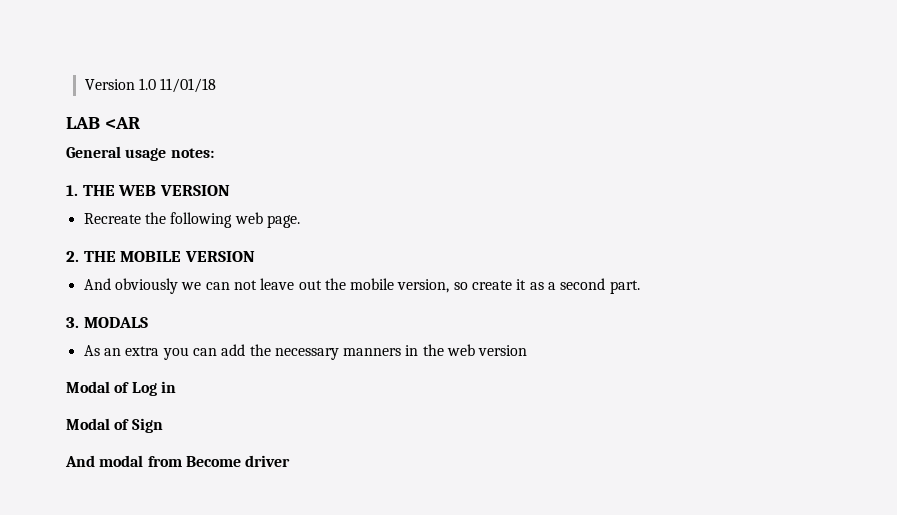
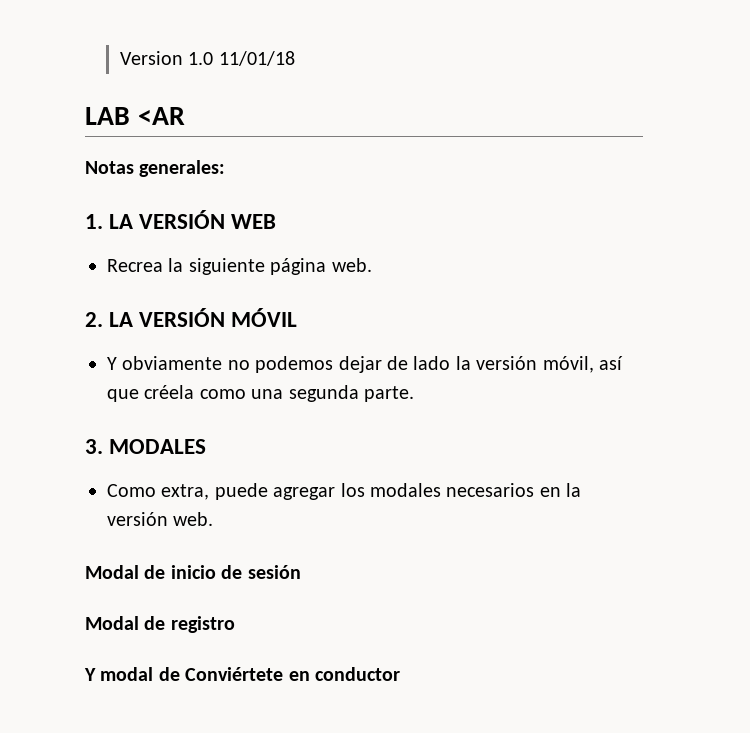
- General usage notes:
+ Notas generales:
- 1. THE WEB VERSION
- Recreate the following web page.
- 2. THE MOBILE VERSION
- And obviously we can not leave out the mobile version, so create it as a second part.
- 3. MODALS
- As an extra you can add the necessary manners in the web version
- Modal of Log in
- Modal of Sign
- And modal from Become driver
+ 1. LA VERSIÓN WEB
+ Recrea la siguiente página web.
+ 2. LA VERSIÓN MÓVIL
+ Y obviamente no podemos dejar de lado la versión móvil, así que créela como una segunda parte.
+ 3. MODALES
+ Como extra, puede agregar los modales necesarios en la versión web.
+ Modal de inicio de sesión
+ Modal de registro
+ Y modal de Conviértete en conductor

